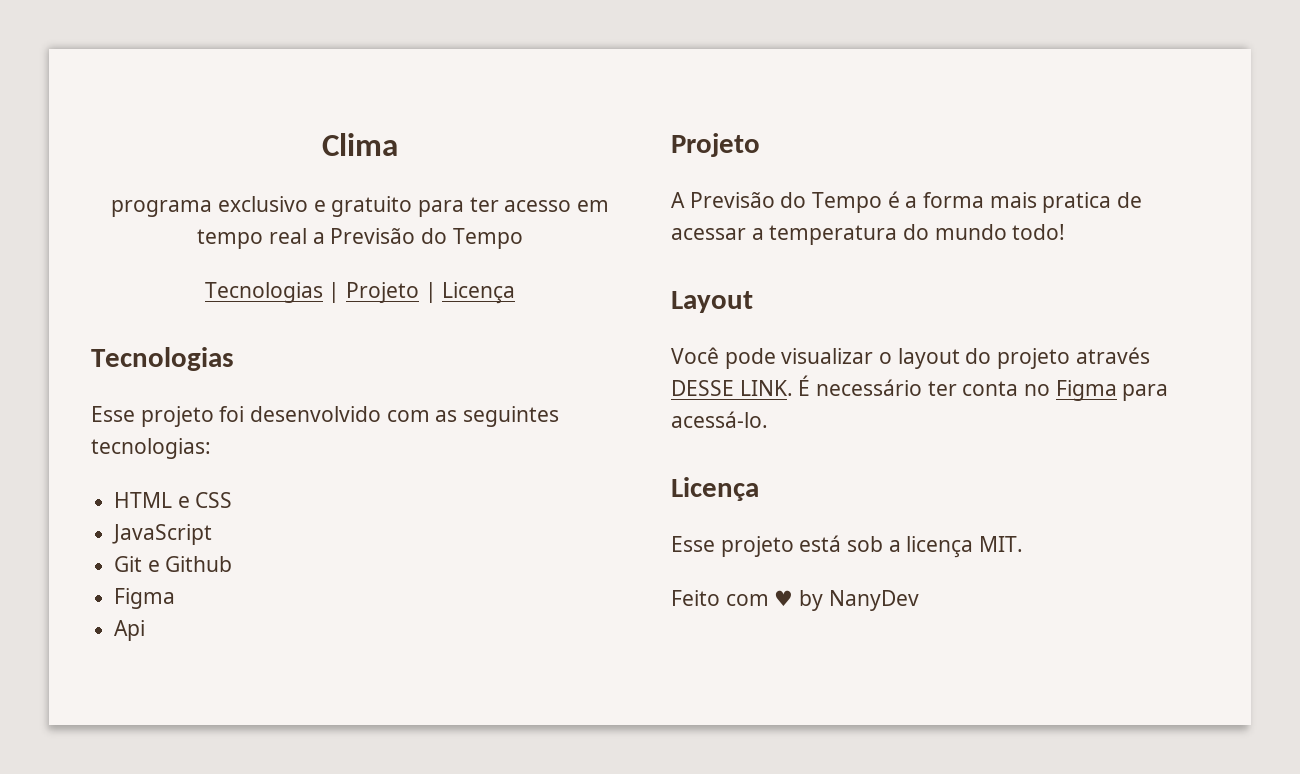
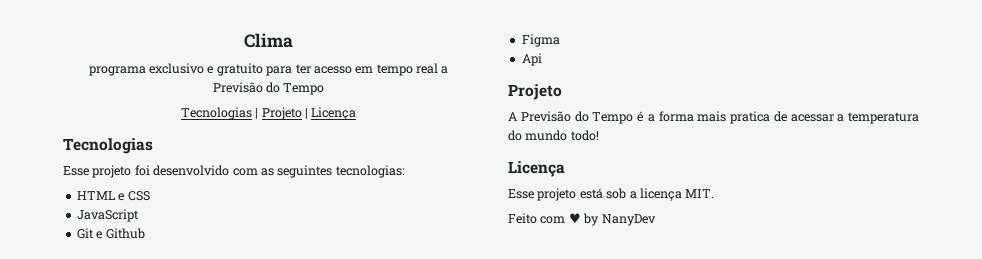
- Layout
- Você pode visualizar o layout do projeto através DESSE LINK. É necessário ter conta no Figma para acessá-lo.

